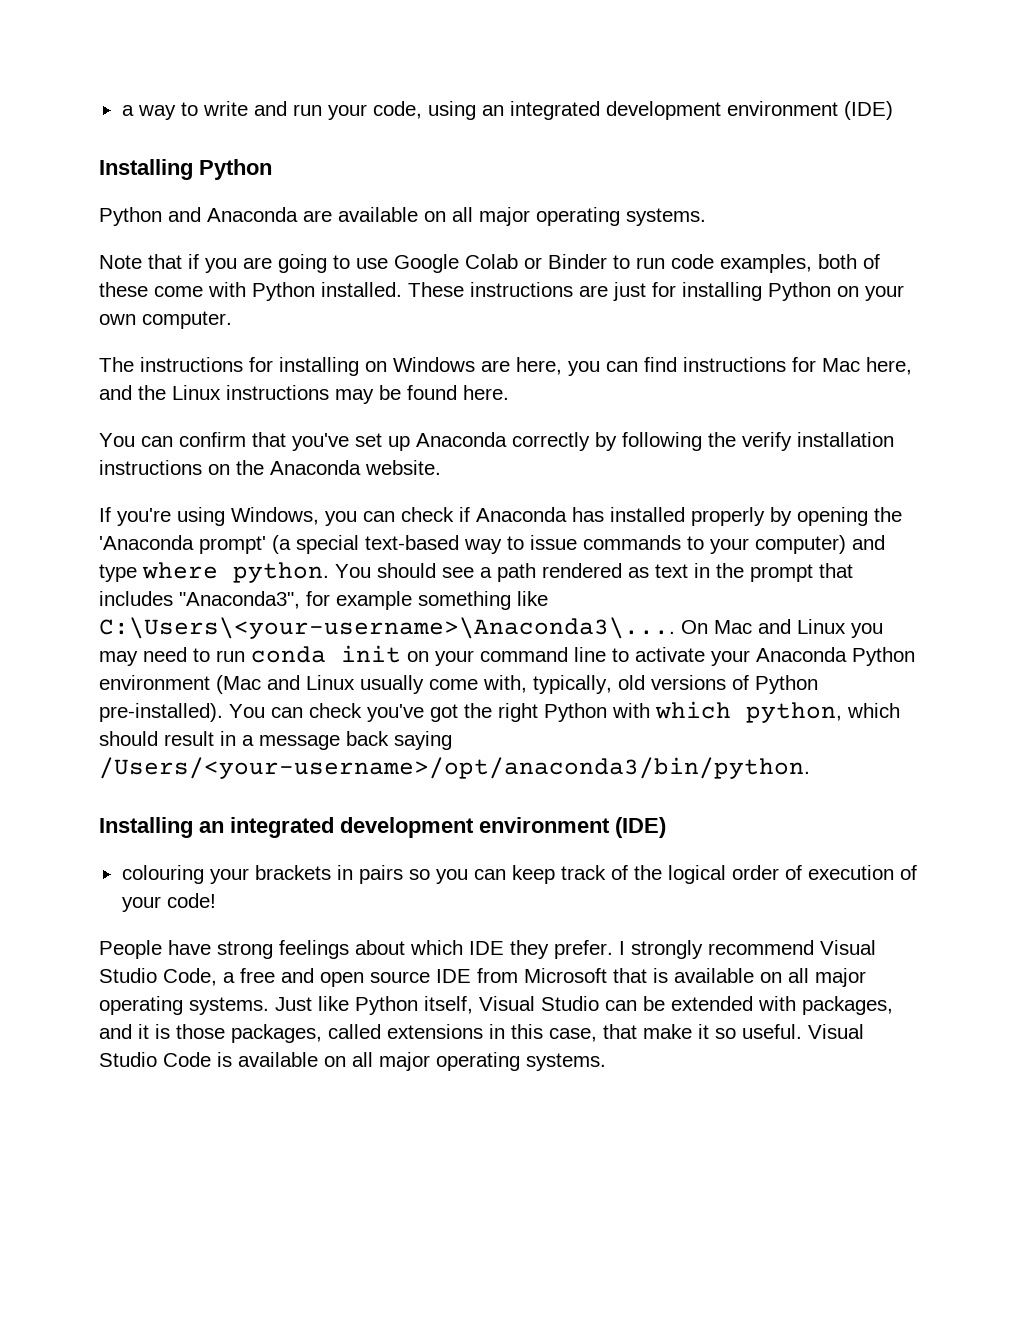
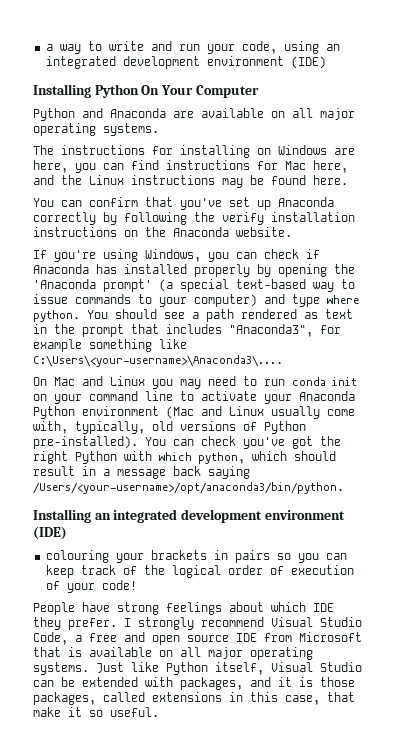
- Installing Python
+ Installing Python On Your Computer
- Note that if you are going to use Google Colab or Binder to run code examples, both of these come with Python installed. These instructions are just for installing Python on your own computer.
- You should see a path rendered as text in the prompt that includes "Anaconda3", for example something like C:\Users\<your-username>\Anaconda3\.... On Mac and Linux you may need to run conda init on your command line to activate your Anaconda Python environment (Mac and Linux usually come with, typically, old versions of Python pre-installed).
+ You should see a path rendered as text in the prompt that includes "Anaconda3", for example something like C:\Users\<your-username>\Anaconda3\....
+ On Mac and Linux you may need to run conda init on your command line to activate your Anaconda Python environment (Mac and Linux usually come with, typically, old versions of Python pre-installed).
- Visual Studio Code is available on all major operating systems.

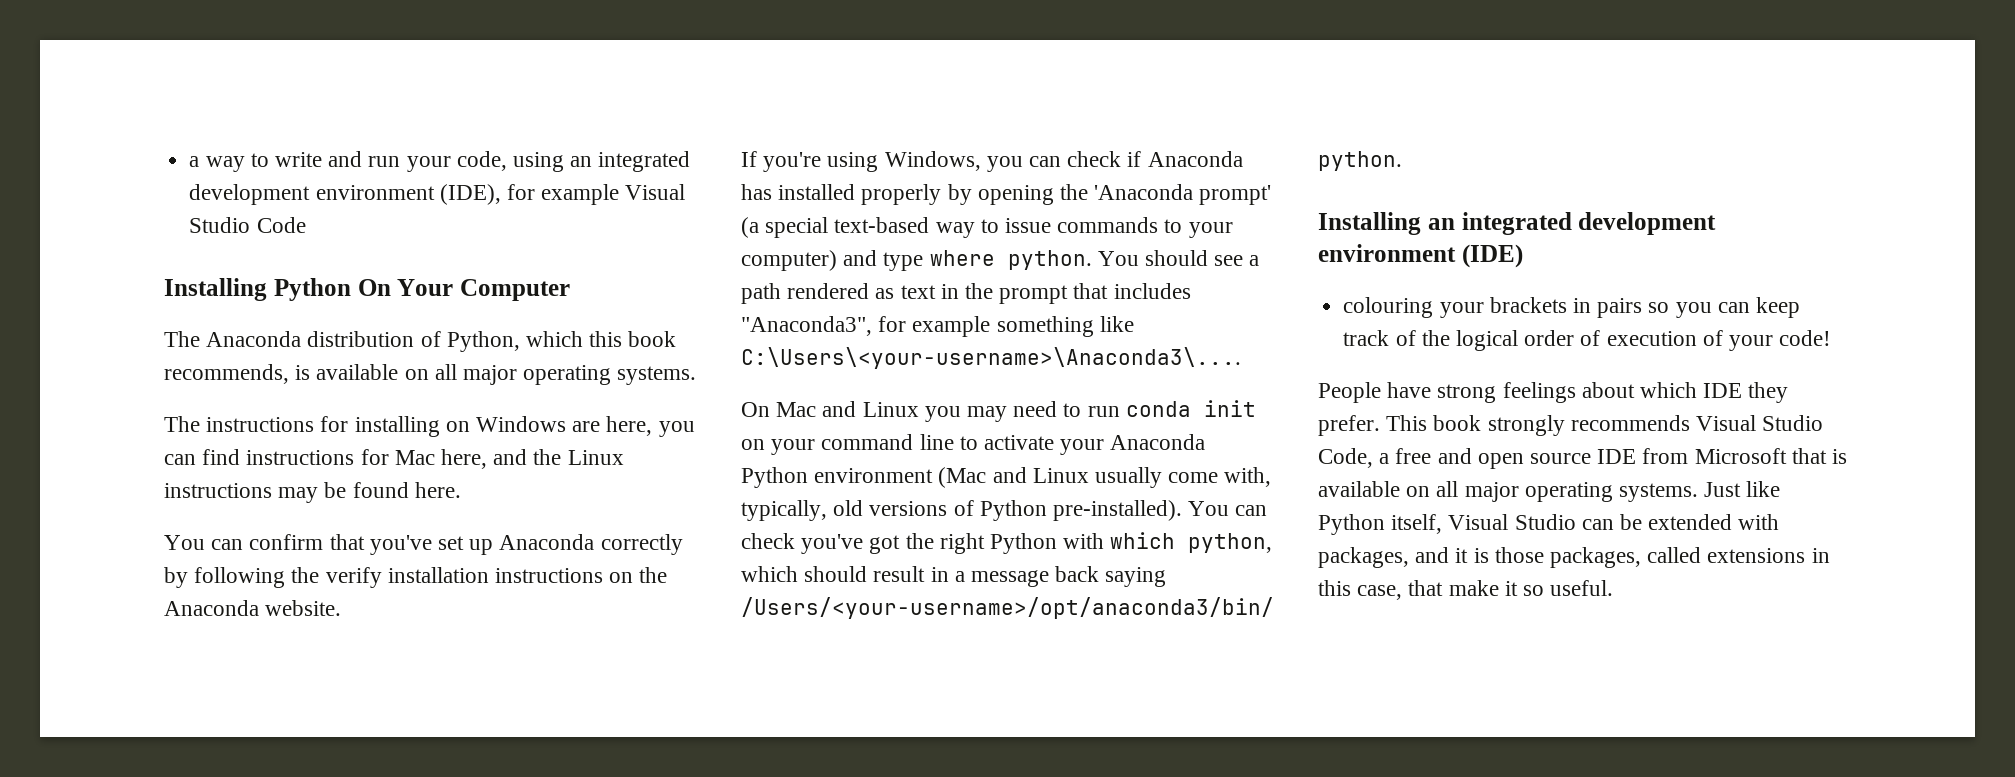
- a way to write and run your code, using an integrated development environment (IDE)
+ a way to write and run your code, using an integrated development environment (IDE), for example Visual Studio Code
- Python and Anaconda are available on all major operating systems.
+ The Anaconda distribution of Python, which this book recommends, is available on all major operating systems.
- I strongly recommend Visual Studio Code, a free and open source IDE from Microsoft that is available on all major operating systems.
+ This book strongly recommends Visual Studio Code, a free and open source IDE from Microsoft that is available on all major operating systems.

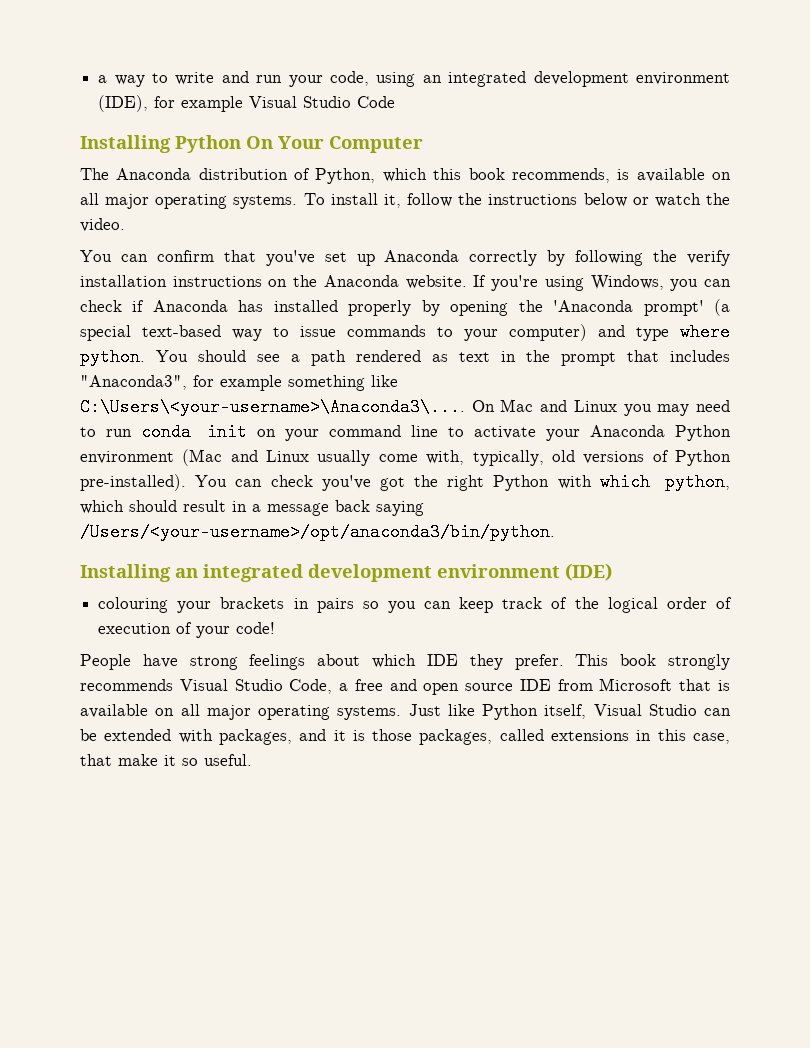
- The Anaconda distribution of Python, which this book recommends, is available on all major operating systems.
- The instructions for installing on Windows are here, you can find instructions for Mac here, and the Linux instructions may be found here.
+ The Anaconda distribution of Python, which this book recommends, is available on all major operating systems. To install it, follow the instructions below or watch the video.
- You can confirm that you've set up Anaconda correctly by following the verify installation instructions on the Anaconda website.
- If you're using Windows, you can check if Anaconda has installed properly by opening the 'Anaconda prompt' (a special text-based way to issue commands to your computer) and type where python.
+ You can confirm that you've set up Anaconda correctly by following the verify installation instructions on the Anaconda website. If you're using Windows, you can check if Anaconda has installed properly by opening the 'Anaconda prompt' (a special text-based way to issue commands to your computer) and type where python.
- You should see a path rendered as text in the prompt that includes "Anaconda3", for example something like C:\Users\<your-username>\Anaconda3\....
- On Mac and Linux you may need to run conda init on your command line to activate your Anaconda Python environment (Mac and Linux usually come with, typically, old versions of Python pre-installed).
+ You should see a path rendered as text in the prompt that includes "Anaconda3", for example something like C:\Users\<your-username>\Anaconda3\.... On Mac and Linux you may need to run conda init on your command line to activate your Anaconda Python environment (Mac and Linux usually come with, typically, old versions of Python pre-installed).

